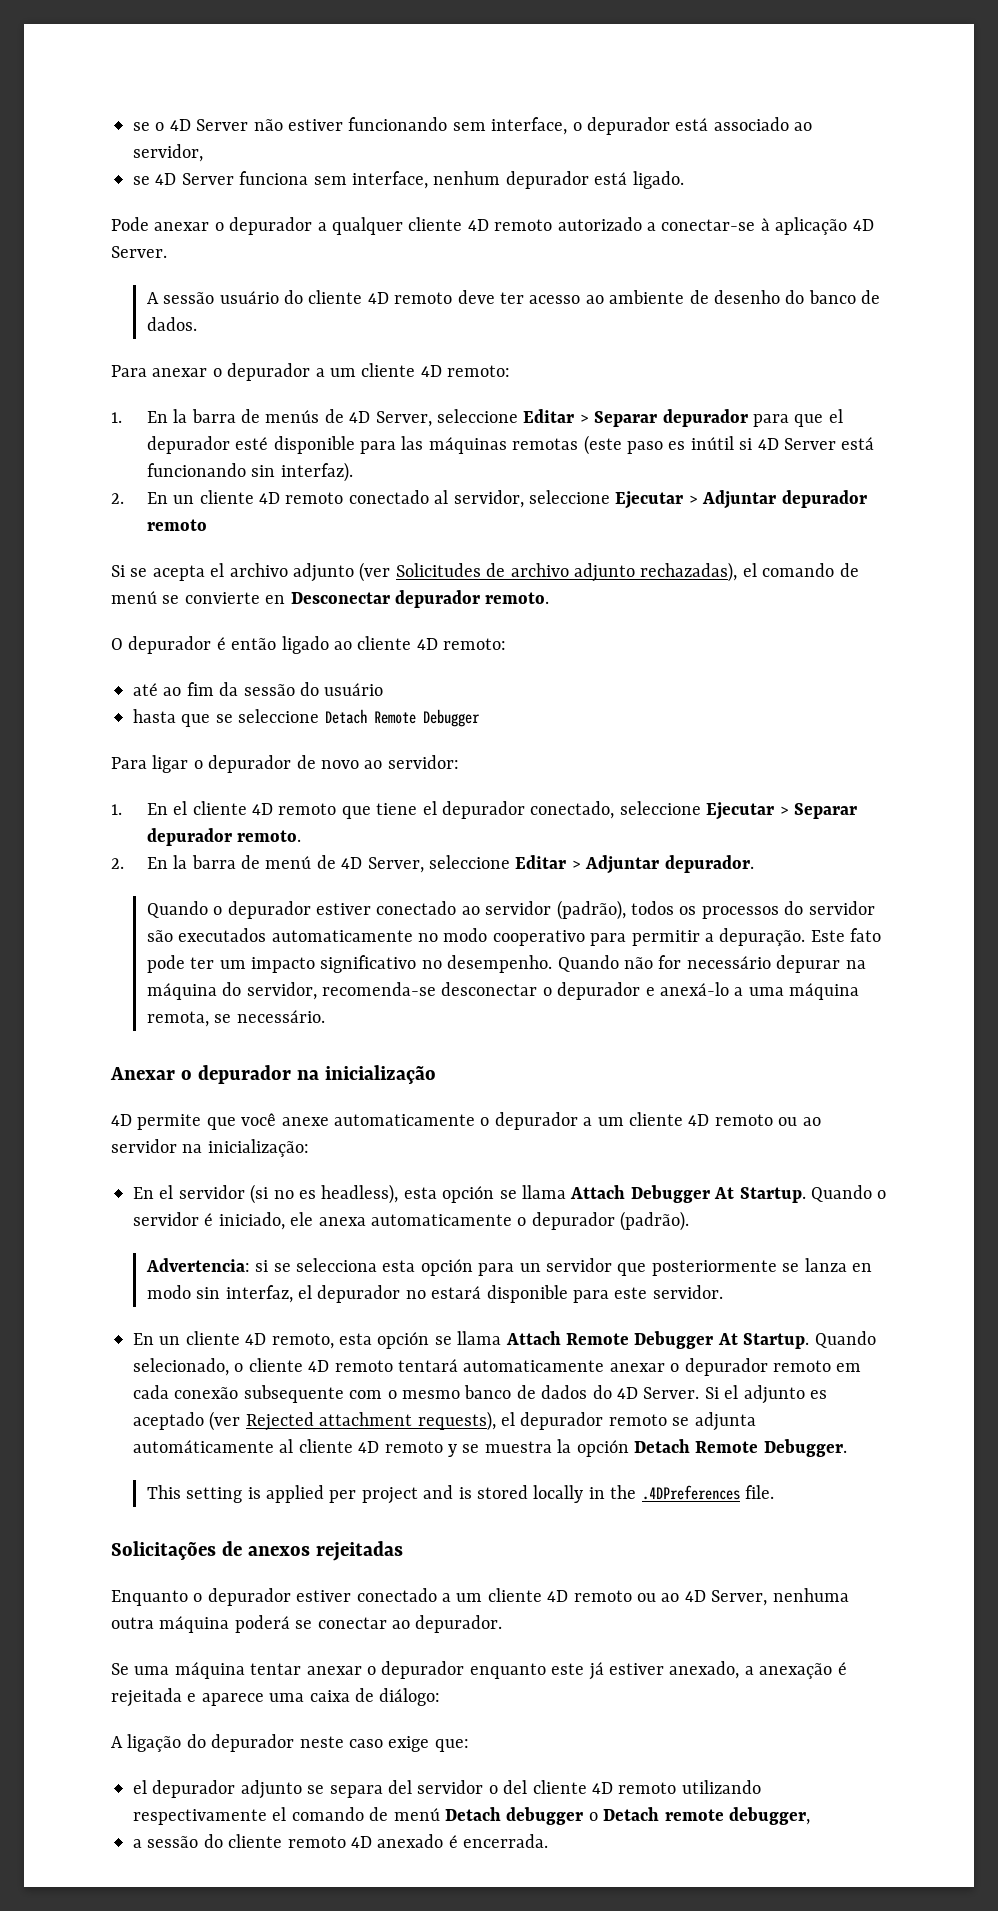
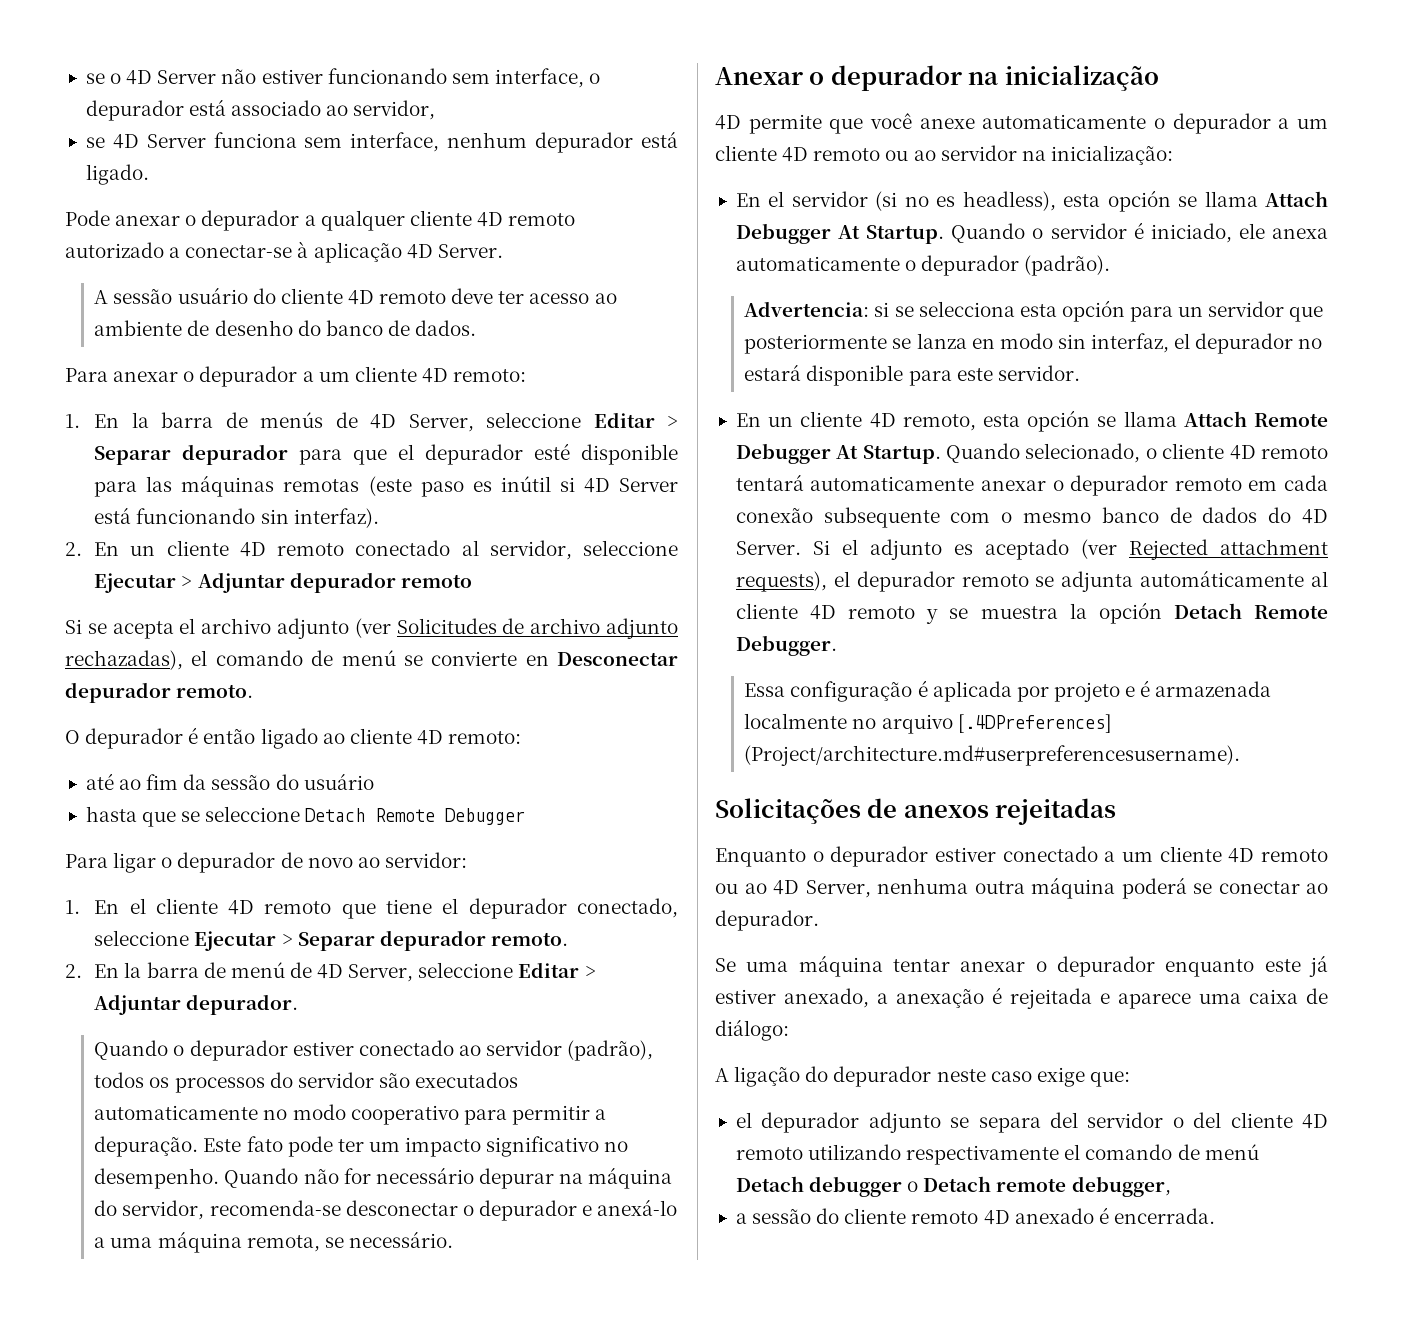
- This setting is applied per project and is stored locally in the .4DPreferences file.
+ Essa configuração é aplicada por projeto e é armazenada localmente no arquivo [.4DPreferences] (Project/architecture.md#userpreferencesusername).

